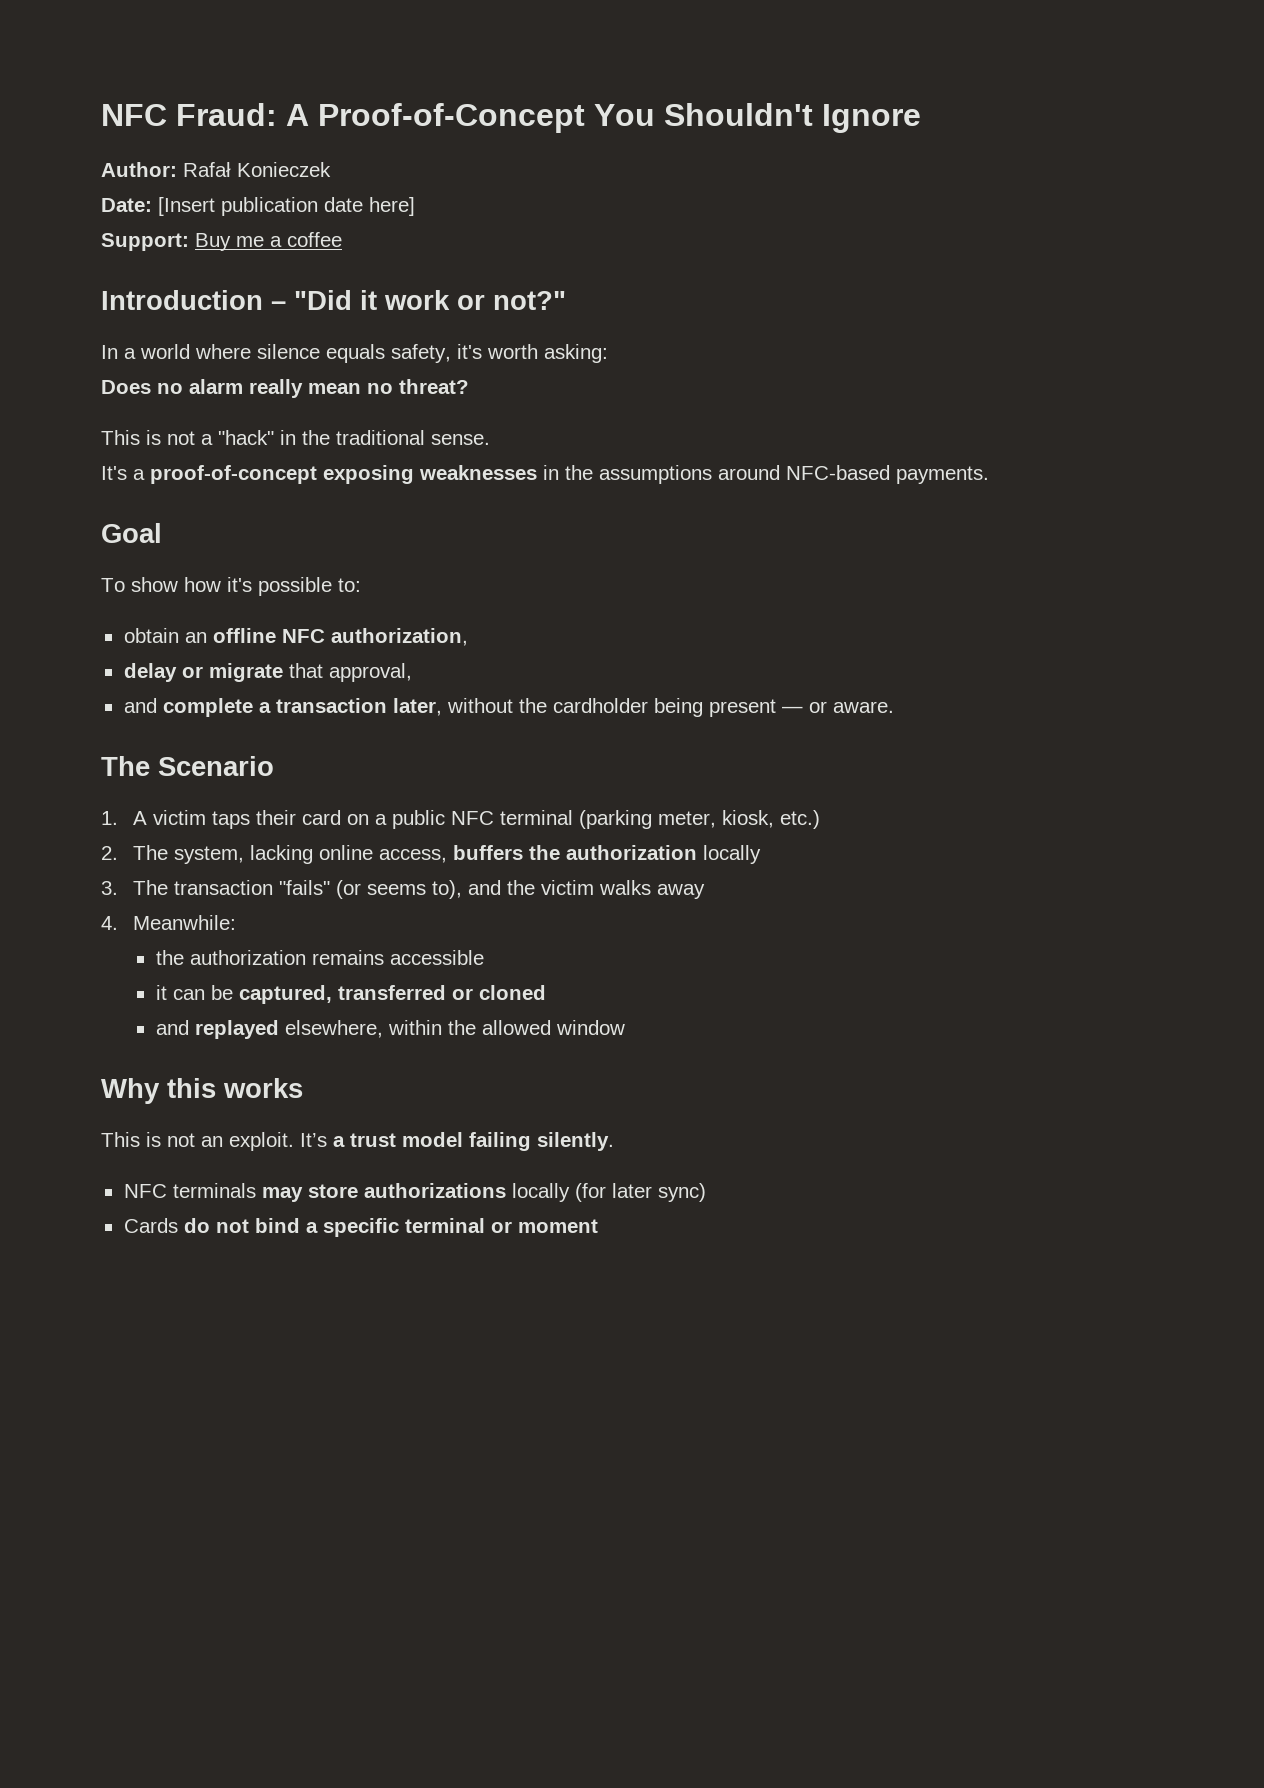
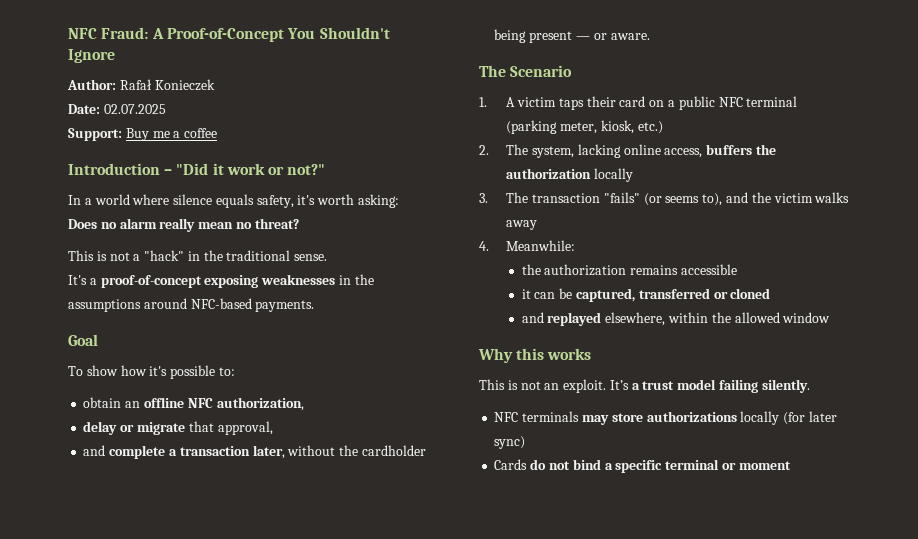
- Date: [Insert publication date here]
+ Date: 02.07.2025

